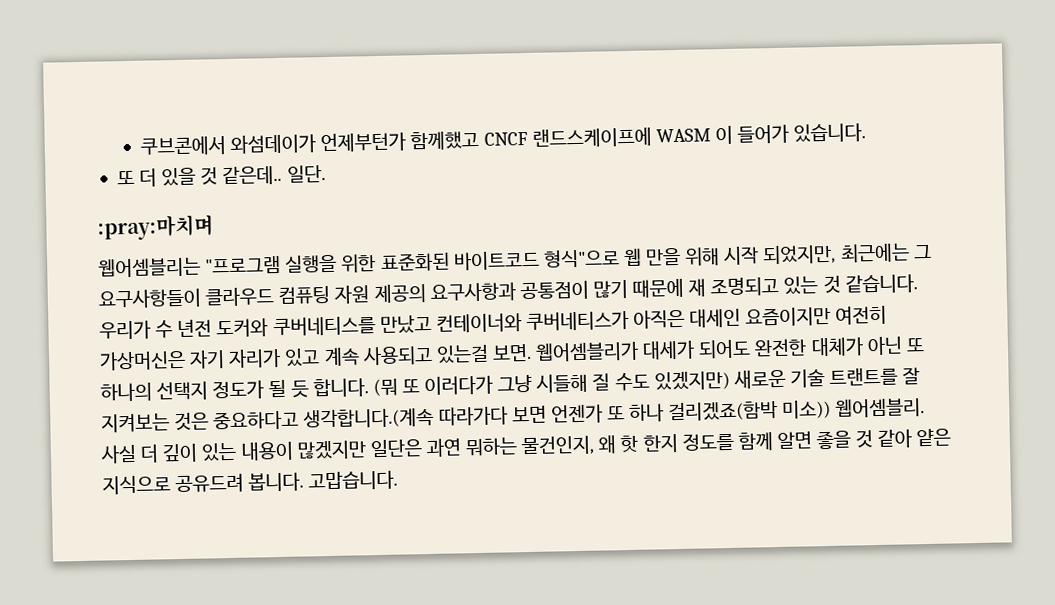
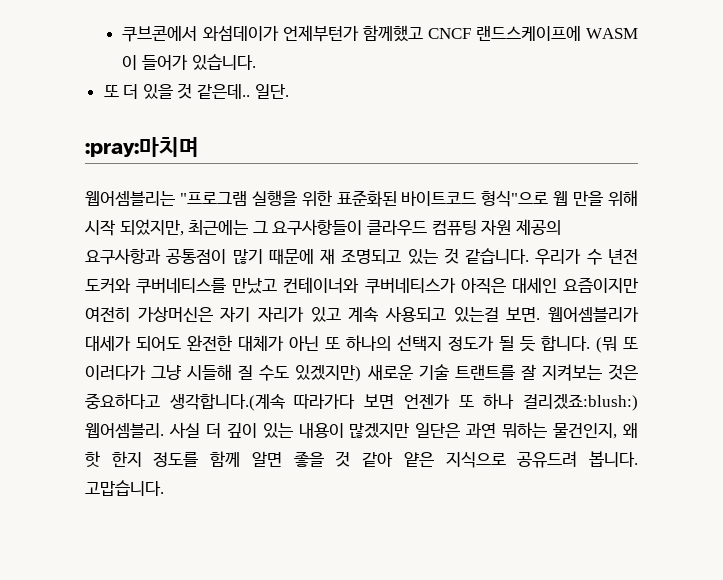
- (뭐 또 이러다가 그냥 시들해 질 수도 있겠지만) 새로운 기술 트랜트를 잘 지켜보는 것은 중요하다고 생각합니다.(계속 따라가다 보면 언젠가 또 하나 걸리겠죠(함박 미소)) 웹어셈블리.
+ (뭐 또 이러다가 그냥 시들해 질 수도 있겠지만) 새로운 기술 트랜트를 잘 지켜보는 것은 중요하다고 생각합니다.(계속 따라가다 보면 언젠가 또 하나 걸리겠죠:blush:) 웹어셈블리.

